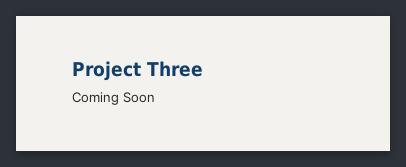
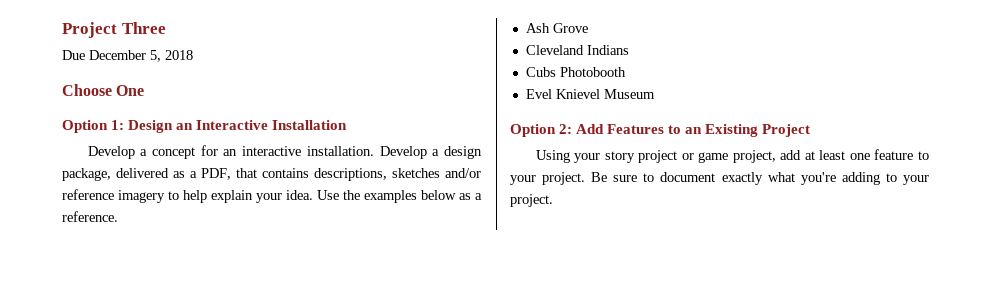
- Coming Soon
+ Due December 5, 2018
+ Choose One
+ Option 1: Design an Interactive Installation
+ Develop a concept for an interactive installation. Develop a design package, delivered as a PDF, that contains descriptions, sketches and/or reference imagery to help explain your idea. Use the examples below as a reference.
+ Ash Grove
+ Cleveland Indians
+ Cubs Photobooth
+ Evel Knievel Museum
+ Option 2: Add Features to an Existing Project
+ Using your story project or game project, add at least one feature to your project. Be sure to document exactly what you're adding to your project.

